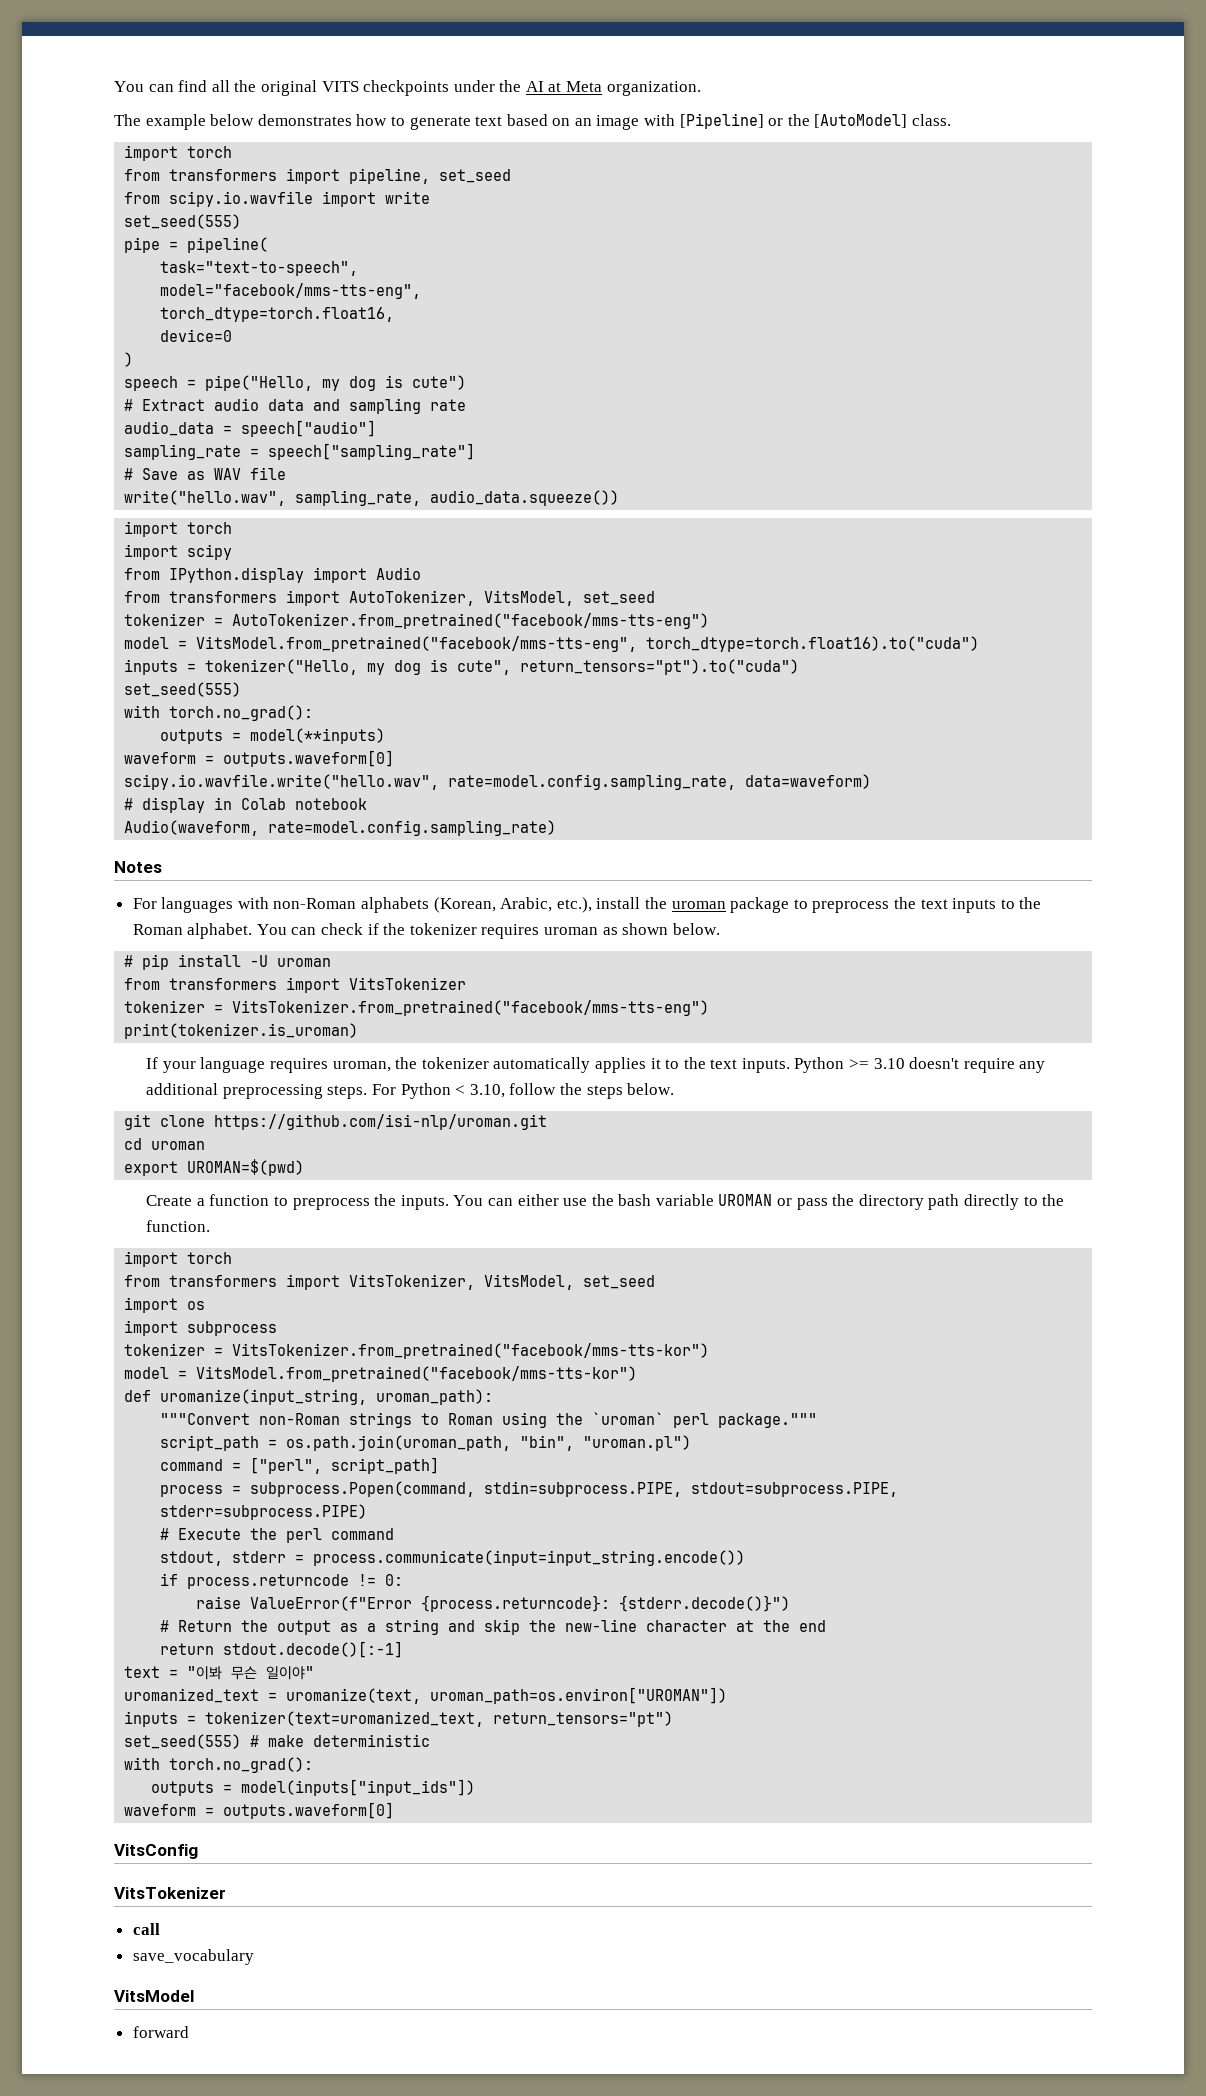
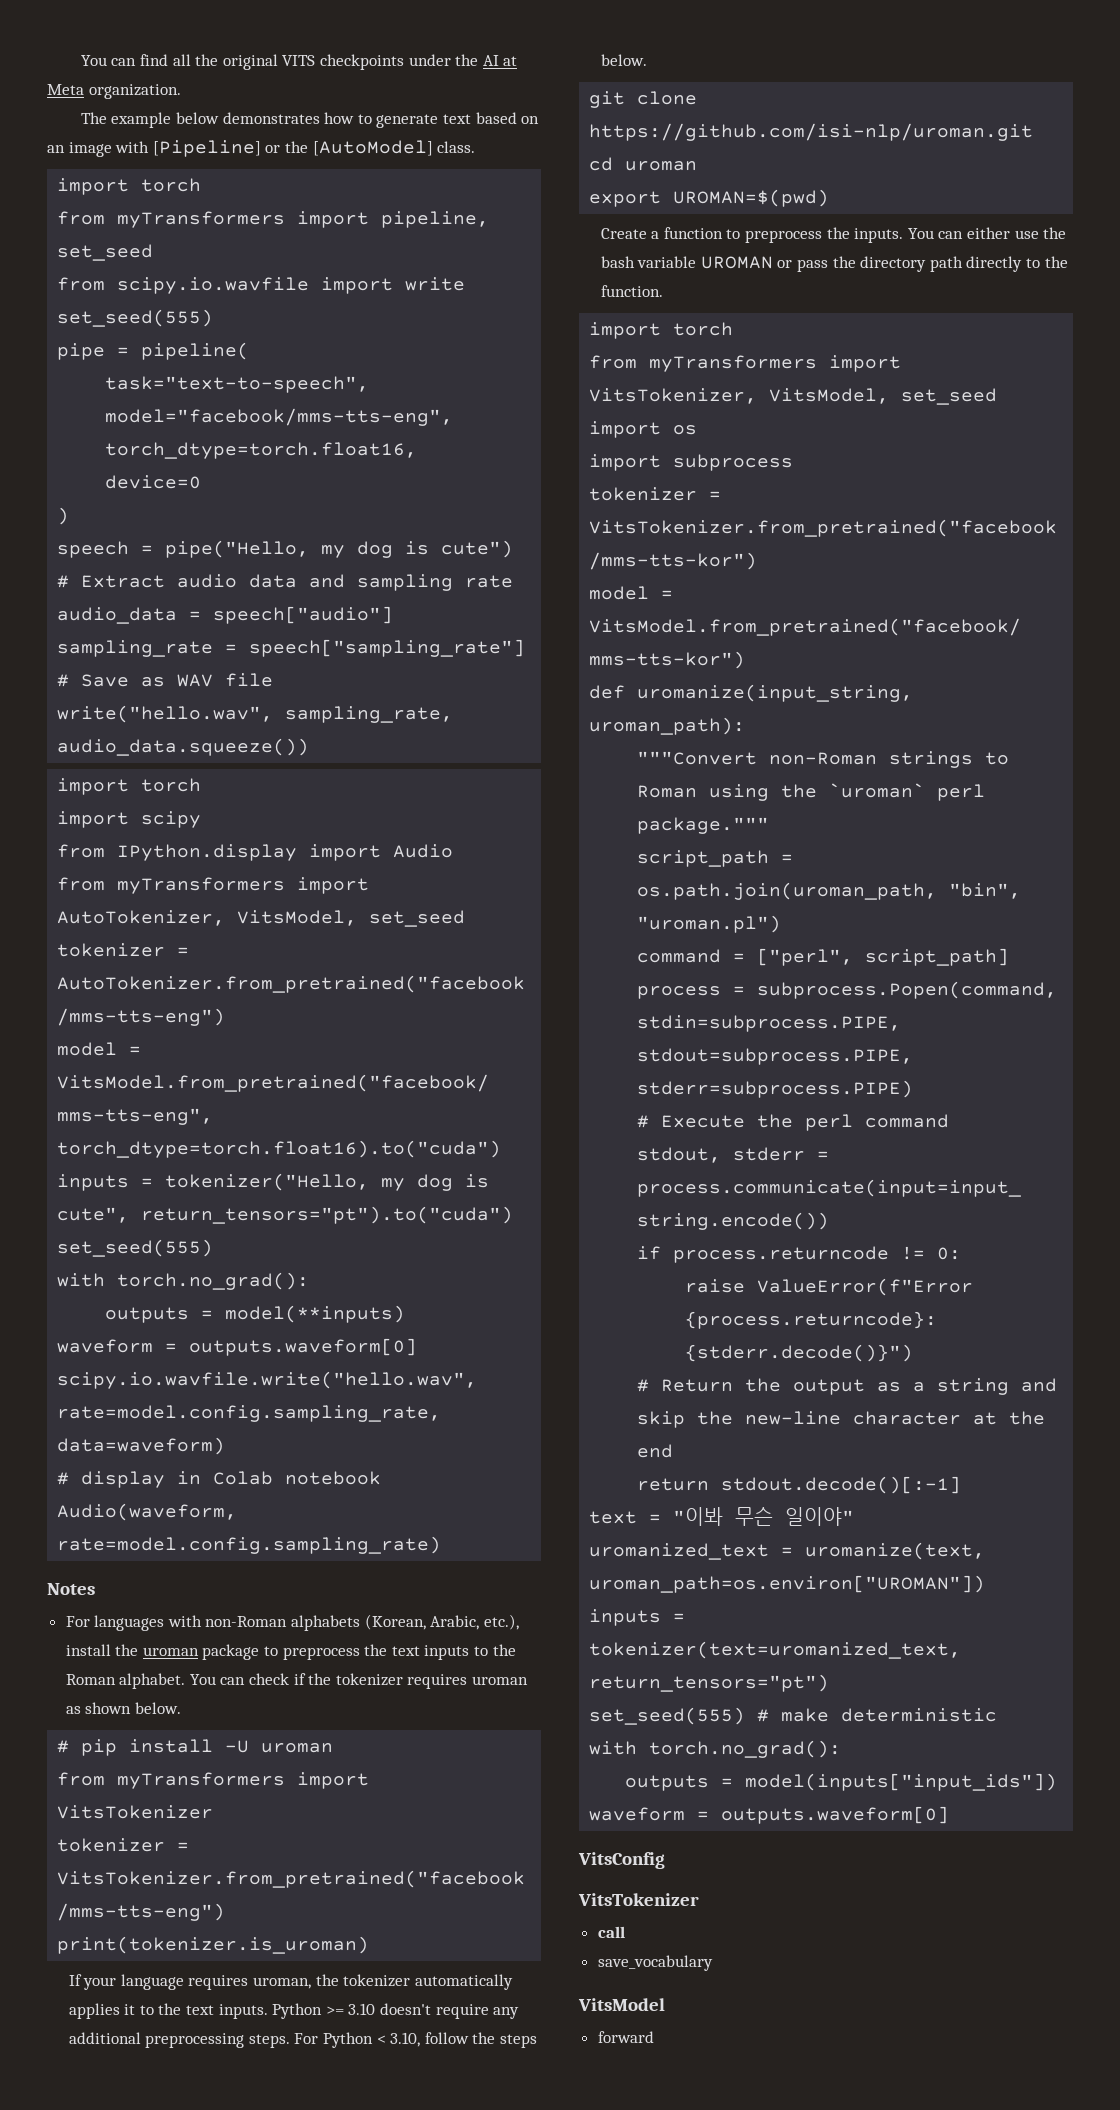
- from transformers import pipeline, set_seed
+ from myTransformers import pipeline, set_seed
- from transformers import AutoTokenizer, VitsModel, set_seed
+ from myTransformers import AutoTokenizer, VitsModel, set_seed
- from transformers import VitsTokenizer
+ from myTransformers import VitsTokenizer
- from transformers import VitsTokenizer, VitsModel, set_seed
+ from myTransformers import VitsTokenizer, VitsModel, set_seed

